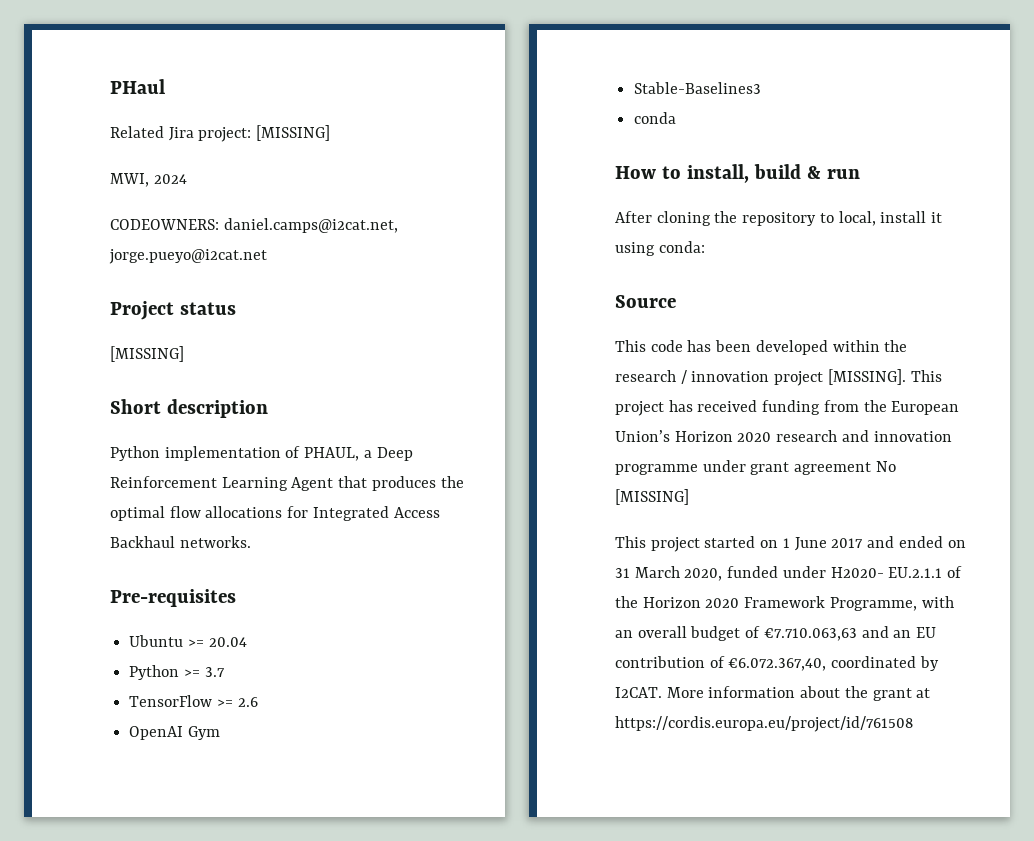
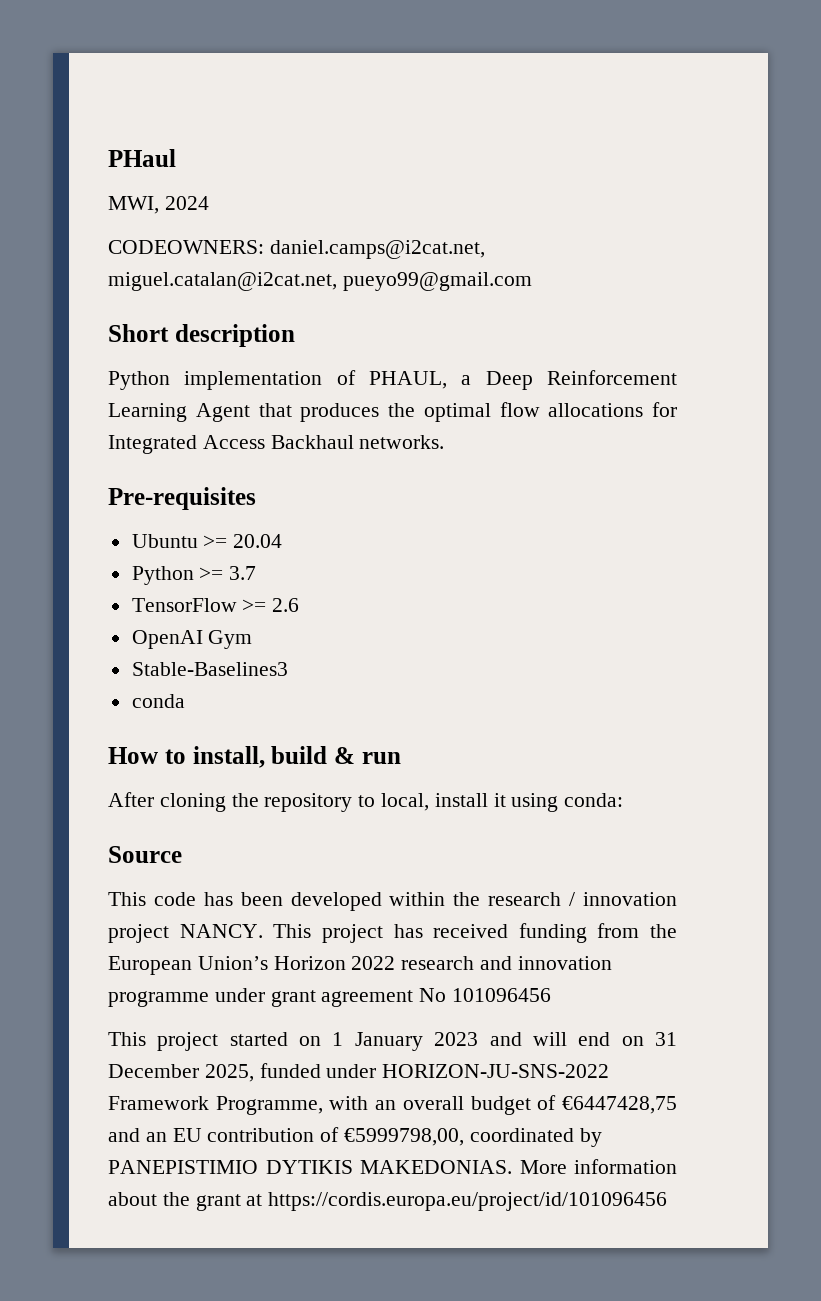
- Related Jira project: [MISSING]
- CODEOWNERS: daniel.camps@i2cat.net, jorge.pueyo@i2cat.net
- Project status
- [MISSING]
+ CODEOWNERS: daniel.camps@i2cat.net, miguel.catalan@i2cat.net, pueyo99@gmail.com
- This code has been developed within the research / innovation project [MISSING].
+ This code has been developed within the research / innovation project NANCY.
- This project has received funding from the European Union’s Horizon 2020 research and innovation programme under grant agreement No [MISSING]
+ This project has received funding from the European Union’s Horizon 2022 research and innovation programme under grant agreement No 101096456
- This project started on 1 June 2017 and ended on 31 March 2020, funded under H2020- EU.2.1.1 of the Horizon 2020 Framework Programme, with an overall budget of €7.710.063,63 and an EU contribution of €6.072.367,40, coordinated by I2CAT.
+ This project started on 1 January 2023 and will end on 31 December 2025, funded under HORIZON-JU-SNS-2022 Framework Programme, with an overall budget of €6447428,75 and an EU contribution of €5999798,00, coordinated by PANEPISTIMIO DYTIKIS MAKEDONIAS.
- More information about the grant at https://cordis.europa.eu/project/id/761508
+ More information about the grant at https://cordis.europa.eu/project/id/101096456

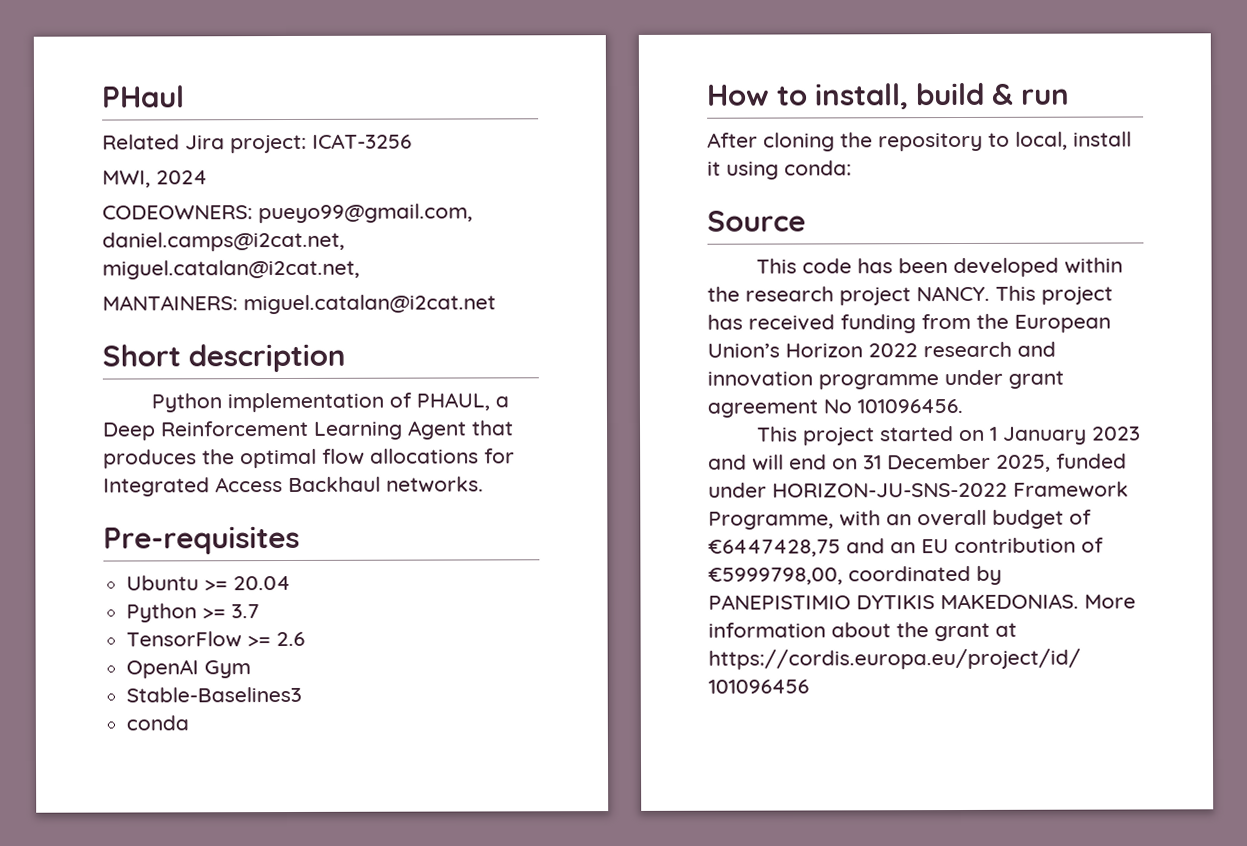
+ Related Jira project: ICAT-3256
- CODEOWNERS: daniel.camps@i2cat.net, miguel.catalan@i2cat.net, pueyo99@gmail.com
+ CODEOWNERS: pueyo99@gmail.com, daniel.camps@i2cat.net, miguel.catalan@i2cat.net,
+ MANTAINERS: miguel.catalan@i2cat.net
- This code has been developed within the research / innovation project NANCY.
+ This code has been developed within the research project NANCY.
- This project has received funding from the European Union’s Horizon 2022 research and innovation programme under grant agreement No 101096456
+ This project has received funding from the European Union’s Horizon 2022 research and innovation programme under grant agreement No 101096456.

